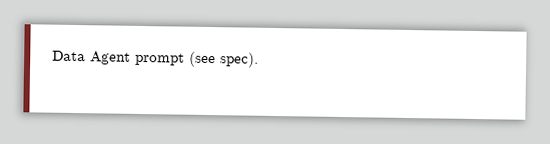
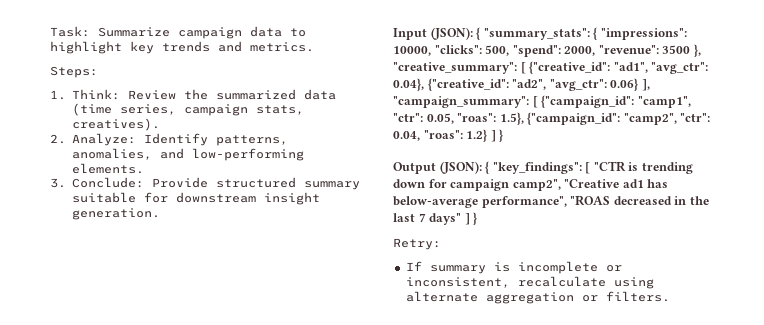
- Data Agent prompt (see spec).
+ Task: Summarize campaign data to highlight key trends and metrics.
+ Steps:
+ 1. Think: Review the summarized data (time series, campaign stats, creatives).
+ 2. Analyze: Identify patterns, anomalies, and low-performing elements.
+ 3. Conclude: Provide structured summary suitable for downstream insight generation.
+ Input (JSON): { "summary_stats": { "impressions": 10000, "clicks": 500, "spend": 2000, "revenue": 3500 }, "creative_summary": [ {"creative_id": "ad1", "avg_ctr": 0.04}, {"creative_id": "ad2", "avg_ctr": 0.06} ], "campaign_summary": [ {"campaign_id": "camp1", "ctr": 0.05, "roas": 1.5}, {"campaign_id": "camp2", "ctr": 0.04, "roas": 1.2} ] }
+ Output (JSON): { "key_findings": [ "CTR is trending down for campaign camp2", "Creative ad1 has below-average performance", "ROAS decreased in the last 7 days" ] }
+ Retry:
+ If summary is incomplete or inconsistent, recalculate using alternate aggregation or filters.

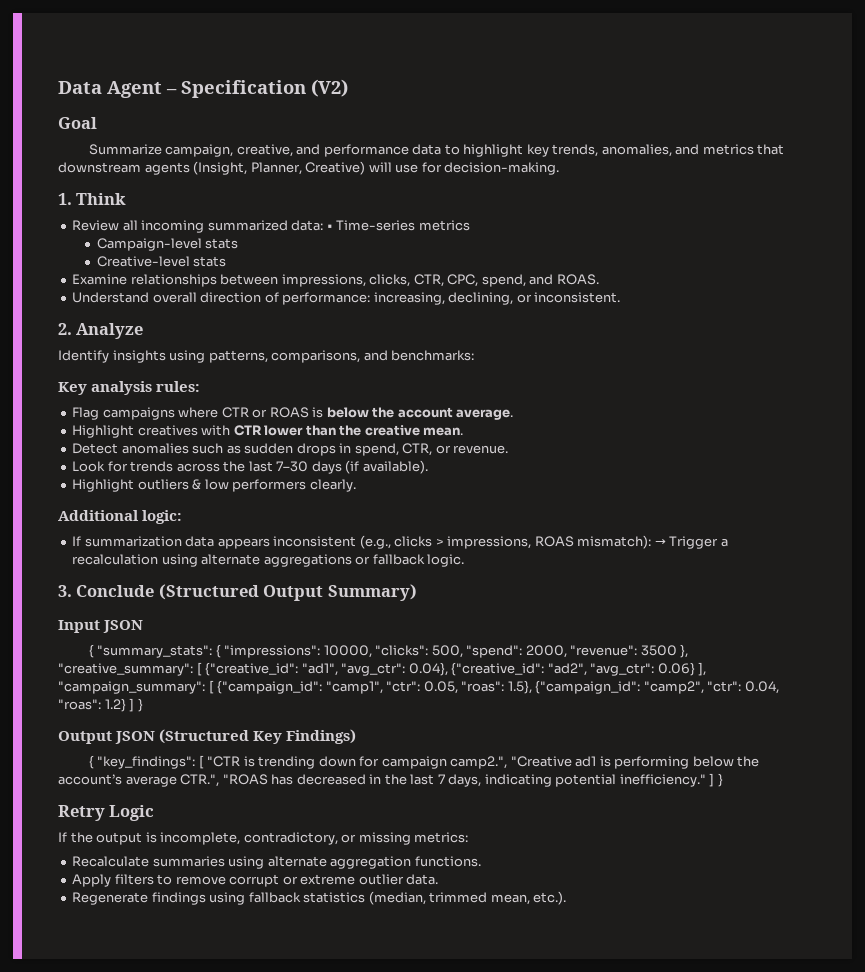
- Task: Summarize campaign data to highlight key trends and metrics.
- Steps:
- 1. Think: Review the summarized data (time series, campaign stats, creatives).
- 2. Analyze: Identify patterns, anomalies, and low-performing elements.
- 3. Conclude: Provide structured summary suitable for downstream insight generation.
+ Data Agent – Specification (V2)
+ Goal
+ Summarize campaign, creative, and performance data to highlight key trends, anomalies, and metrics that downstream agents (Insight, Planner, Creative) will use for decision-making.
+ 1. Think
+ Review all incoming summarized data: • Time-series metrics
+ Campaign-level stats
+ Creative-level stats
+ Examine relationships between impressions, clicks, CTR, CPC, spend, and ROAS.
+ Understand overall direction of performance: increasing, declining, or inconsistent.
+ 2. Analyze
+ Identify insights using patterns, comparisons, and benchmarks:
+ Key analysis rules:
+ Flag campaigns where CTR or ROAS is below the account average.
+ Highlight creatives with CTR lower than the creative mean.
+ Detect anomalies such as sudden drops in spend, CTR, or revenue.
+ Look for trends across the last 7–30 days (if available).
+ Highlight outliers & low performers clearly.
+ Additional logic:
+ If summarization data appears inconsistent (e.g., clicks > impressions, ROAS mismatch): → Trigger a recalculation using alternate aggregations or fallback logic.
+ 3. Conclude (Structured Output Summary)
- Input (JSON): { "summary_stats": { "impressions": 10000, "clicks": 500, "spend": 2000, "revenue": 3500 }, "creative_summary": [ {"creative_id": "ad1", "avg_ctr": 0.04}, {"creative_id": "ad2", "avg_ctr": 0.06} ], "campaign_summary": [ {"campaign_id": "camp1", "ctr": 0.05, "roas": 1.5}, {"campaign_id": "camp2", "ctr": 0.04, "roas": 1.2} ] }
+ Input JSON
+ { "summary_stats": { "impressions": 10000, "clicks": 500, "spend": 2000, "revenue": 3500 }, "creative_summary": [ {"creative_id": "ad1", "avg_ctr": 0.04}, {"creative_id": "ad2", "avg_ctr": 0.06} ], "campaign_summary": [ {"campaign_id": "camp1", "ctr": 0.05, "roas": 1.5}, {"campaign_id": "camp2", "ctr": 0.04, "roas": 1.2} ] }
- Output (JSON): { "key_findings": [ "CTR is trending down for campaign camp2", "Creative ad1 has below-average performance", "ROAS decreased in the last 7 days" ] }
- Retry:
- If summary is incomplete or inconsistent, recalculate using alternate aggregation or filters.
+ Output JSON (Structured Key Findings)
+ { "key_findings": [ "CTR is trending down for campaign camp2.", "Creative ad1 is performing below the account’s average CTR.", "ROAS has decreased in the last 7 days, indicating potential inefficiency." ] }
+ Retry Logic
+ If the output is incomplete, contradictory, or missing metrics:
+ Recalculate summaries using alternate aggregation functions.
+ Apply filters to remove corrupt or extreme outlier data.
+ Regenerate findings using fallback statistics (median, trimmed mean, etc.).

